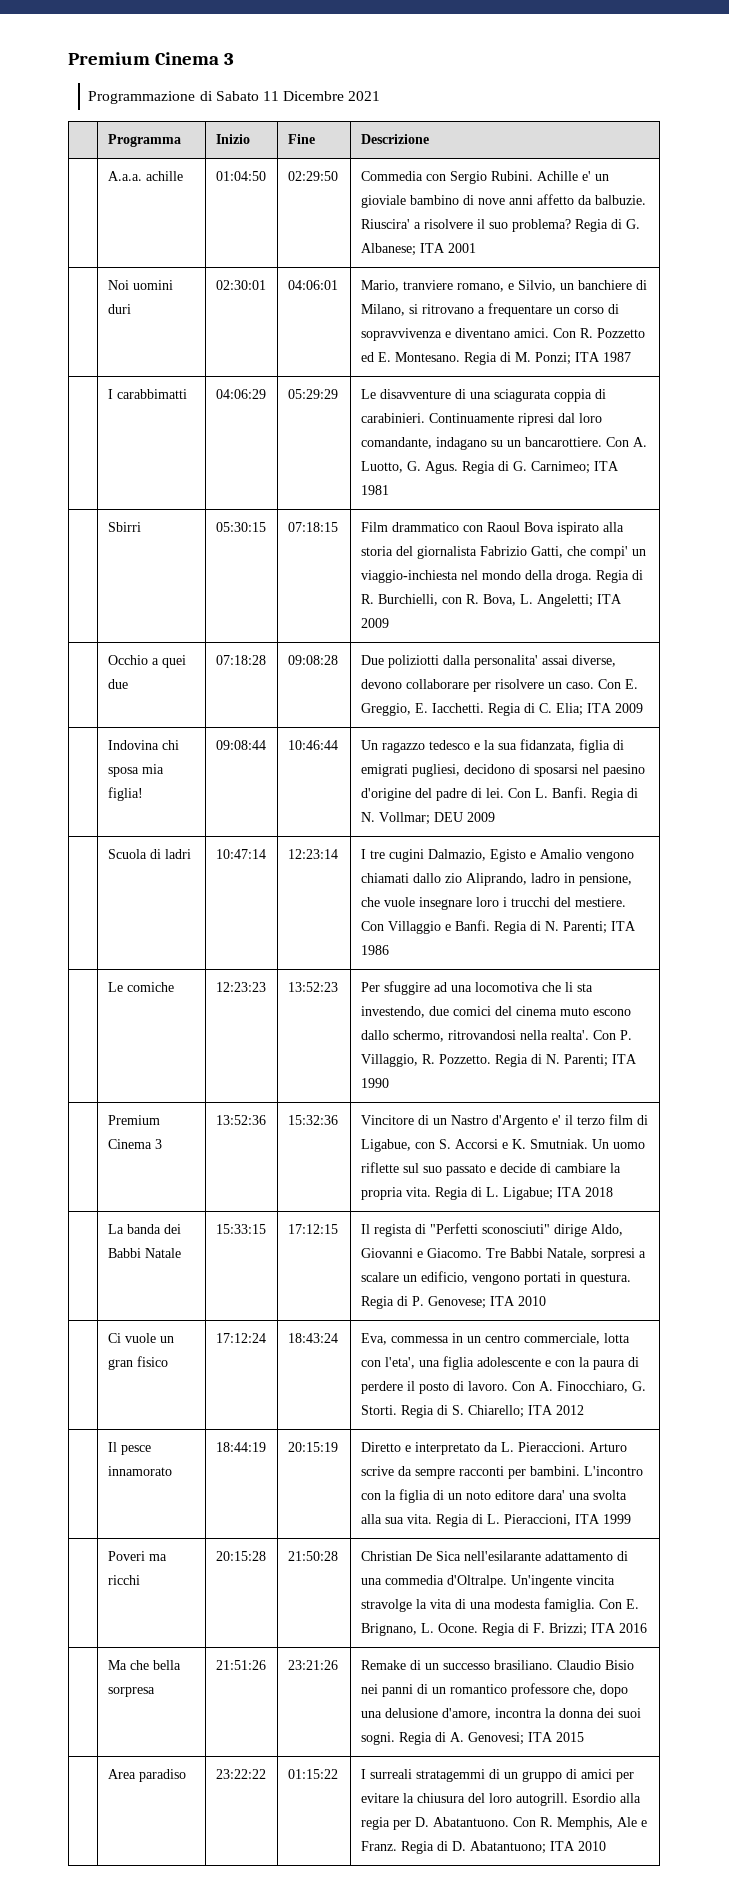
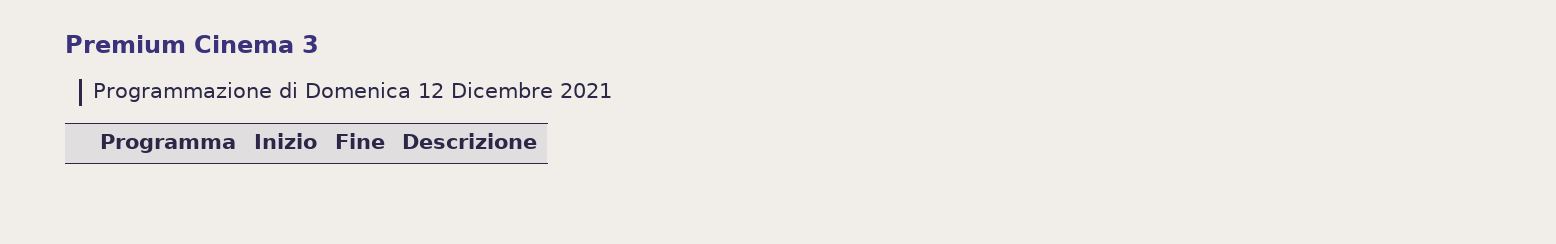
- Programmazione di Sabato 11 Dicembre 2021
+ Programmazione di Domenica 12 Dicembre 2021
- | A.a.a. achille | 01:04:50 | 02:29:50 | Commedia con Sergio Rubini. Achille e' un gioviale bambino di nove anni affetto da balbuzie. Riuscira' a risolvere il suo problema? Regia di G. Albanese; ITA 2001
- | Noi uomini duri | 02:30:01 | 04:06:01 | Mario, tranviere romano, e Silvio, un banchiere di Milano, si ritrovano a frequentare un corso di sopravvivenza e diventano amici. Con R. Pozzetto ed E. Montesano. Regia di M. Ponzi; ITA 1987
- | I carabbimatti | 04:06:29 | 05:29:29 | Le disavventure di una sciagurata coppia di carabinieri. Continuamente ripresi dal loro comandante, indagano su un bancarottiere. Con A. Luotto, G. Agus. Regia di G. Carnimeo; ITA 1981
- | Sbirri | 05:30:15 | 07:18:15 | Film drammatico con Raoul Bova ispirato alla storia del giornalista Fabrizio Gatti, che compi' un viaggio-inchiesta nel mondo della droga. Regia di R. Burchielli, con R. Bova, L. Angeletti; ITA 2009
- | Occhio a quei due | 07:18:28 | 09:08:28 | Due poliziotti dalla personalita' assai diverse, devono collaborare per risolvere un caso. Con E. Greggio, E. Iacchetti. Regia di C. Elia; ITA 2009
- | Indovina chi sposa mia figlia! | 09:08:44 | 10:46:44 | Un ragazzo tedesco e la sua fidanzata, figlia di emigrati pugliesi, decidono di sposarsi nel paesino d'origine del padre di lei. Con L. Banfi. Regia di N. Vollmar; DEU 2009
- | Scuola di ladri | 10:47:14 | 12:23:14 | I tre cugini Dalmazio, Egisto e Amalio vengono chiamati dallo zio Aliprando, ladro in pensione, che vuole insegnare loro i trucchi del mestiere. Con Villaggio e Banfi. Regia di N. Parenti; ITA 1986
- | Le comiche | 12:23:23 | 13:52:23 | Per sfuggire ad una locomotiva che li sta investendo, due comici del cinema muto escono dallo schermo, ritrovandosi nella realta'. Con P. Villaggio, R. Pozzetto. Regia di N. Parenti; ITA 1990
- | Premium Cinema 3 | 13:52:36 | 15:32:36 | Vincitore di un Nastro d'Argento e' il terzo film di Ligabue, con S. Accorsi e K. Smutniak. Un uomo riflette sul suo passato e decide di cambiare la propria vita. Regia di L. Ligabue; ITA 2018
- | La banda dei Babbi Natale | 15:33:15 | 17:12:15 | Il regista di "Perfetti sconosciuti" dirige Aldo, Giovanni e Giacomo. Tre Babbi Natale, sorpresi a scalare un edificio, vengono portati in questura. Regia di P. Genovese; ITA 2010
- | Ci vuole un gran fisico | 17:12:24 | 18:43:24 | Eva, commessa in un centro commerciale, lotta con l'eta', una figlia adolescente e con la paura di perdere il posto di lavoro. Con A. Finocchiaro, G. Storti. Regia di S. Chiarello; ITA 2012
- | Il pesce innamorato | 18:44:19 | 20:15:19 | Diretto e interpretato da L. Pieraccioni. Arturo scrive da sempre racconti per bambini. L'incontro con la figlia di un noto editore dara' una svolta alla sua vita. Regia di L. Pieraccioni, ITA 1999
- | Poveri ma ricchi | 20:15:28 | 21:50:28 | Christian De Sica nell'esilarante adattamento di una commedia d'Oltralpe. Un'ingente vincita stravolge la vita di una modesta famiglia. Con E. Brignano, L. Ocone. Regia di F. Brizzi; ITA 2016
- | Ma che bella sorpresa | 21:51:26 | 23:21:26 | Remake di un successo brasiliano. Claudio Bisio nei panni di un romantico professore che, dopo una delusione d'amore, incontra la donna dei suoi sogni. Regia di A. Genovesi; ITA 2015
- | Area paradiso | 23:22:22 | 01:15:22 | I surreali stratagemmi di un gruppo di amici per evitare la chiusura del loro autogrill. Esordio alla regia per D. Abatantuono. Con R. Memphis, Ale e Franz. Regia di D. Abatantuono; ITA 2010

